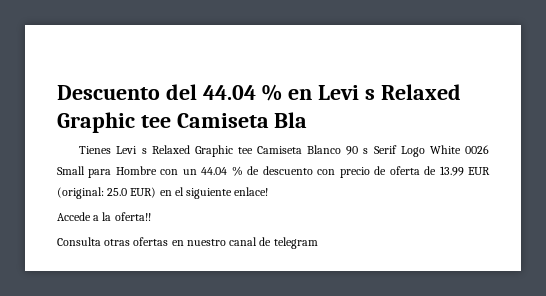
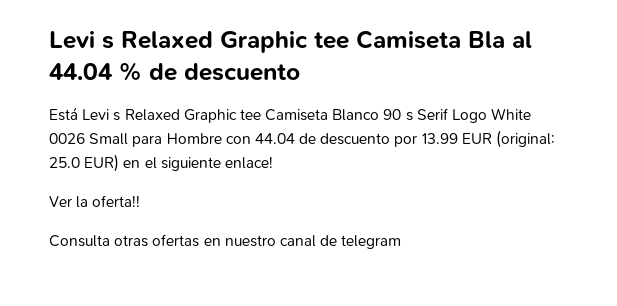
- Descuento del 44.04 % en Levi s Relaxed Graphic tee Camiseta Bla
- Tienes Levi s Relaxed Graphic tee Camiseta Blanco 90 s Serif Logo White 0026 Small para Hombre con un 44.04 % de descuento con precio de oferta de 13.99 EUR (original: 25.0 EUR) en el siguiente enlace!
+ Levi s Relaxed Graphic tee Camiseta Bla al 44.04 % de descuento
+ Está Levi s Relaxed Graphic tee Camiseta Blanco 90 s Serif Logo White 0026 Small para Hombre con 44.04 de descuento por 13.99 EUR (original: 25.0 EUR) en el siguiente enlace!
- Accede a la oferta!!
+ Ver la oferta!!

